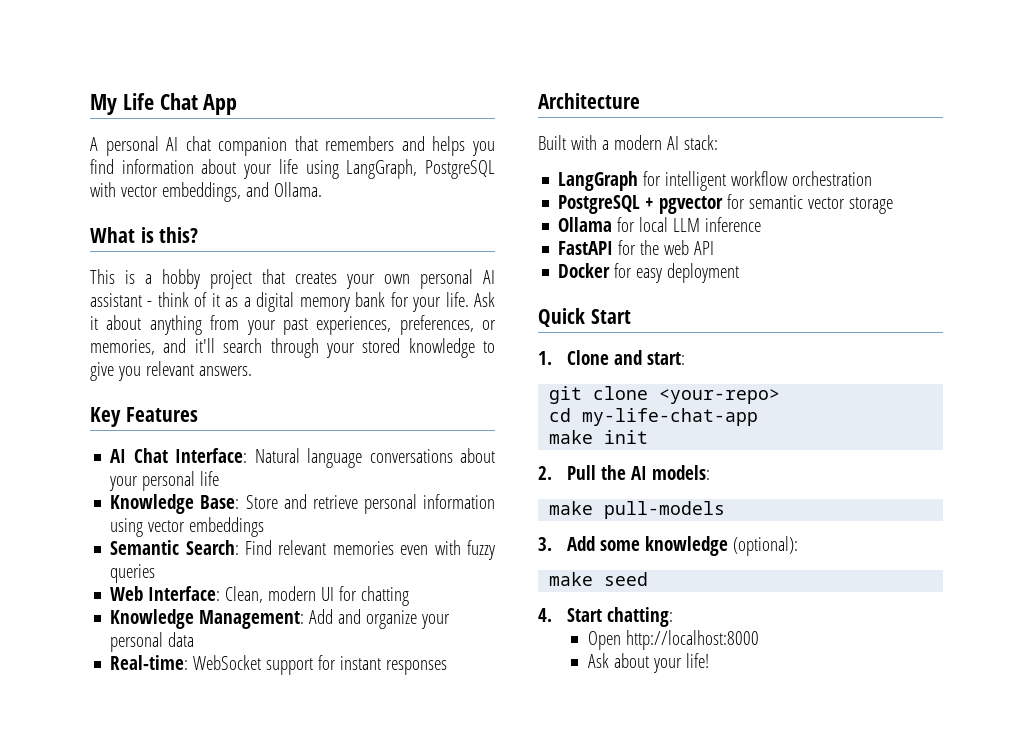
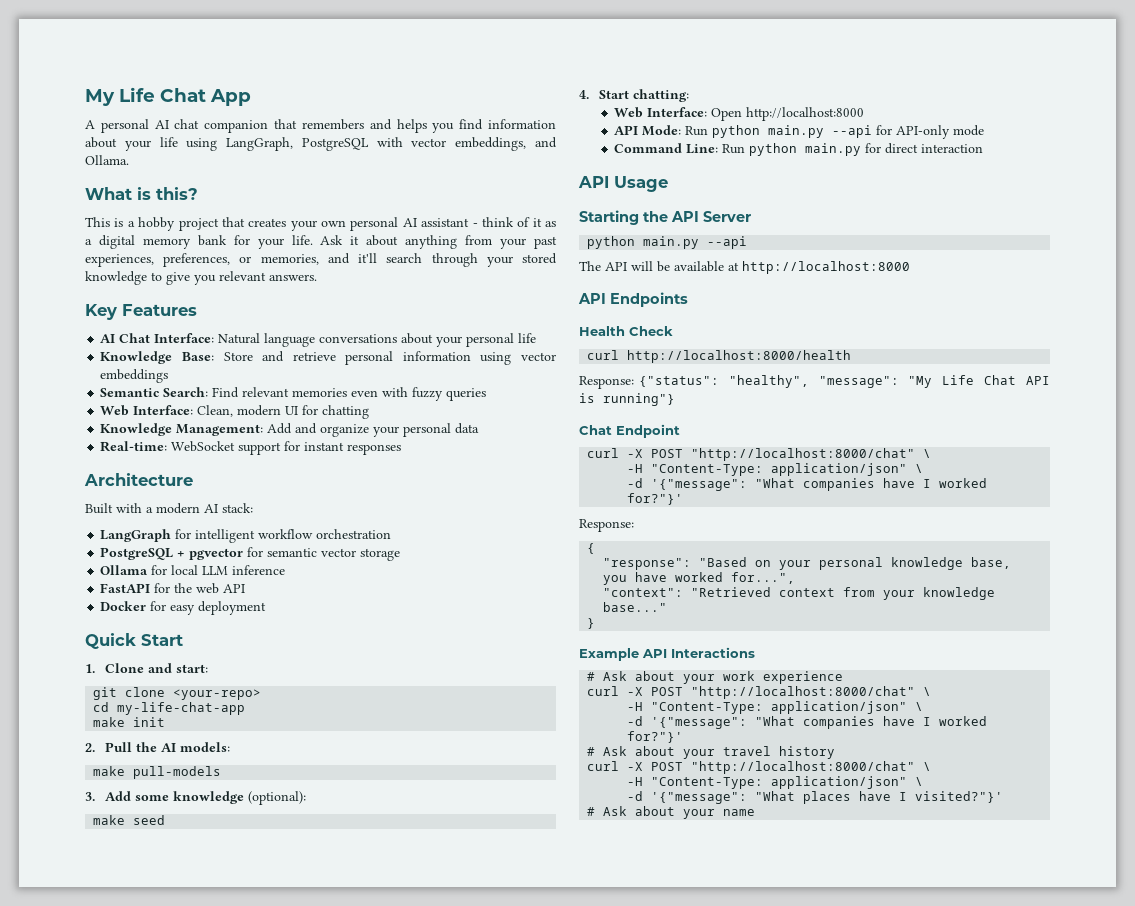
- Open http://localhost:8000
+ Web Interface: Open http://localhost:8000
- Ask about your life!
+ API Mode: Run python main.py --api for API-only mode
+ Command Line: Run python main.py for direct interaction
+ API Usage
+ Starting the API Server
+ python main.py --api
+ The API will be available at http://localhost:8000
+ API Endpoints
+ Health Check
+ curl http://localhost:8000/health
+ Response: {"status": "healthy", "message": "My Life Chat API is running"}
+ Chat Endpoint
+ curl -X POST "http://localhost:8000/chat" \
+ -H "Content-Type: application/json" \
+ -d '{"message": "What companies have I worked for?"}'
+ Response:
+ {
+ "response": "Based on your personal knowledge base, you have worked for...",
+ "context": "Retrieved context from your knowledge base..."
+ }
+ Example API Interactions
+ # Ask about your work experience
+ curl -X POST "http://localhost:8000/chat" \
+ -H "Content-Type: application/json" \
+ -d '{"message": "What companies have I worked for?"}'
+ # Ask about your travel history
+ curl -X POST "http://localhost:8000/chat" \
+ -H "Content-Type: application/json" \
+ -d '{"message": "What places have I visited?"}'
+ # Ask about your name

